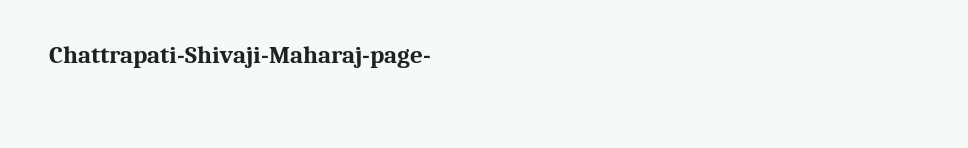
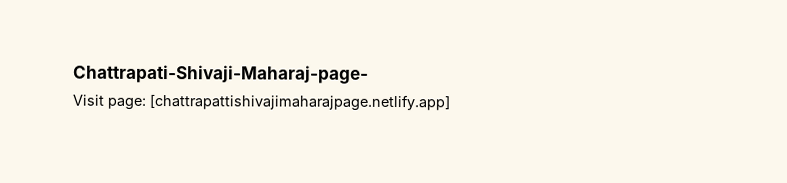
+ Visit page: [chattrapattishivajimaharajpage.netlify.app]

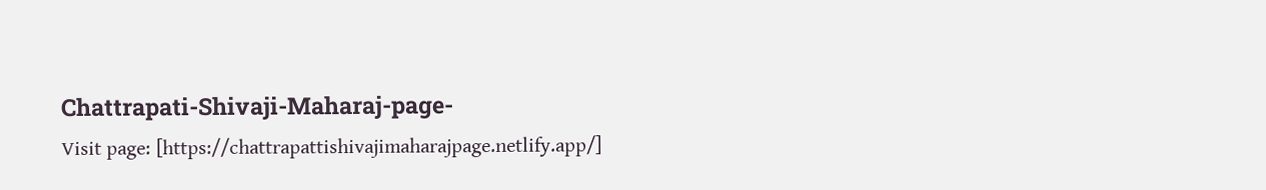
- Visit page: [chattrapattishivajimaharajpage.netlify.app]
+ Visit page: [https://chattrapattishivajimaharajpage.netlify.app/]

